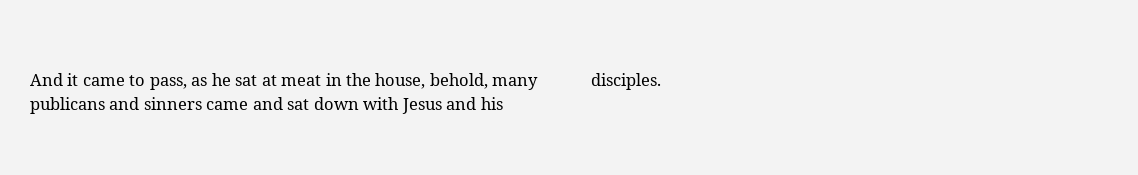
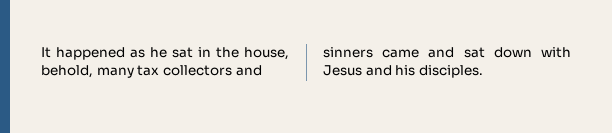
- And it came to pass, as he sat at meat in the house, behold, many publicans and sinners came and sat down with Jesus and his disciples.
+ It happened as he sat in the house, behold, many tax collectors and sinners came and sat down with Jesus and his disciples.

